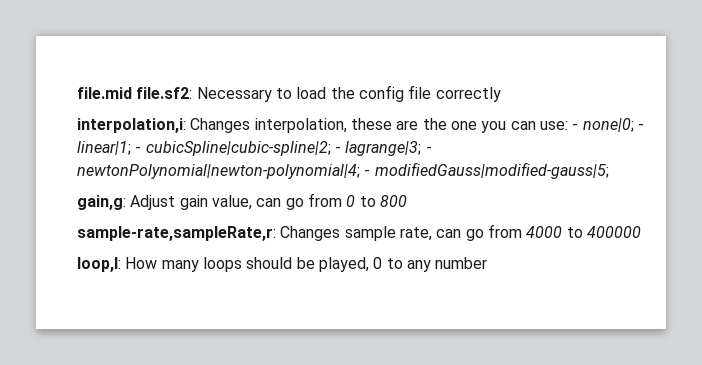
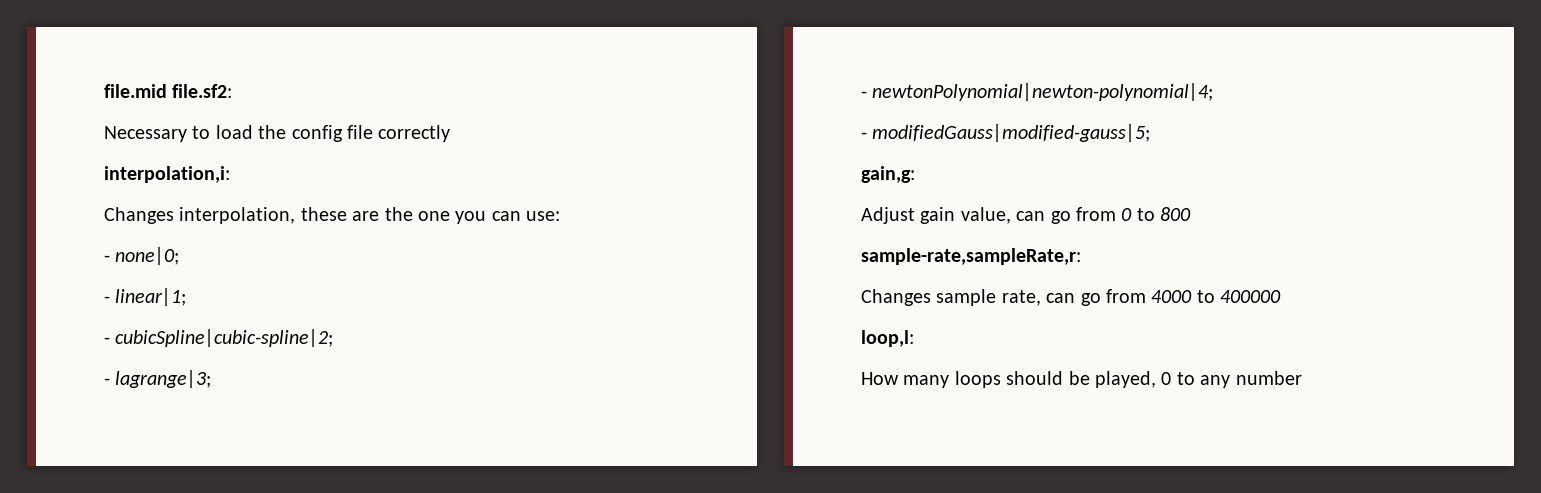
- file.mid file.sf2: Necessary to load the config file correctly
+ file.mid file.sf2:
+ Necessary to load the config file correctly
- interpolation,i: Changes interpolation, these are the one you can use: - none|0; - linear|1; - cubicSpline|cubic-spline|2; - lagrange|3; - newtonPolynomial|newton-polynomial|4; - modifiedGauss|modified-gauss|5;
+ interpolation,i:
+ Changes interpolation, these are the one you can use:
+ - none|0;
+ - linear|1;
+ - cubicSpline|cubic-spline|2;
+ - lagrange|3;
+ - newtonPolynomial|newton-polynomial|4;
+ - modifiedGauss|modified-gauss|5;
- gain,g: Adjust gain value, can go from 0 to 800
+ gain,g:
+ Adjust gain value, can go from 0 to 800
- sample-rate,sampleRate,r: Changes sample rate, can go from 4000 to 400000
+ sample-rate,sampleRate,r:
+ Changes sample rate, can go from 4000 to 400000
- loop,l: How many loops should be played, 0 to any number
+ loop,l:
+ How many loops should be played, 0 to any number

